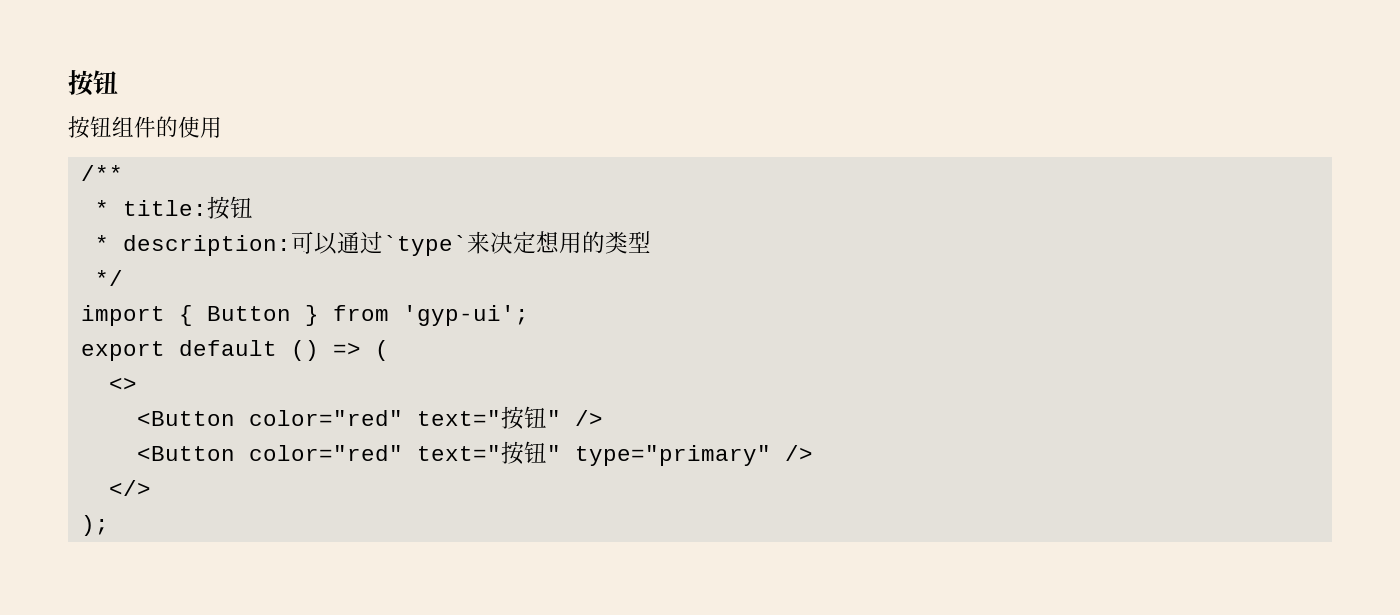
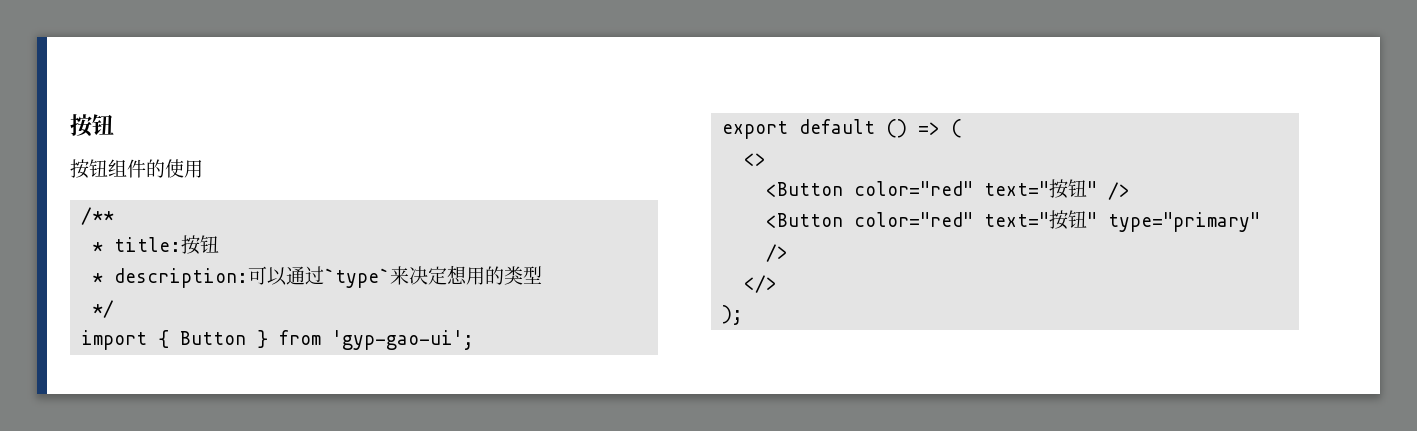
- import { Button } from 'gyp-ui';
+ import { Button } from 'gyp-gao-ui';

